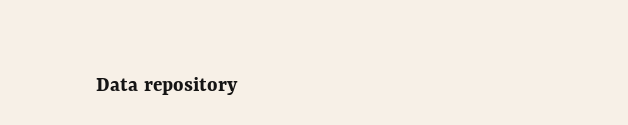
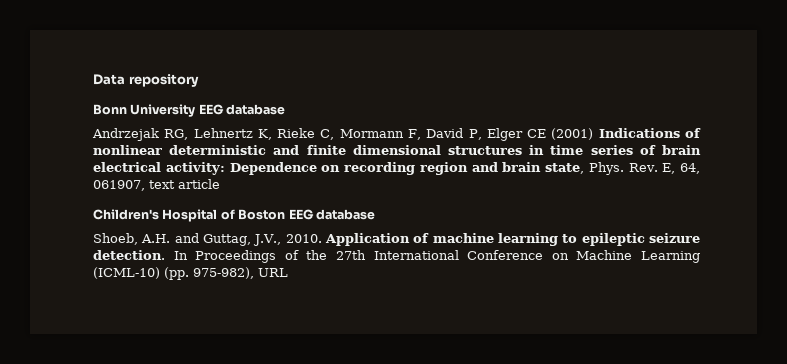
+ Bonn University EEG database
+ Andrzejak RG, Lehnertz K, Rieke C, Mormann F, David P, Elger CE (2001) Indications of nonlinear deterministic and finite dimensional structures in time series of brain electrical activity: Dependence on recording region and brain state, Phys. Rev. E, 64, 061907, text article
+ Children's Hospital of Boston EEG database
+ Shoeb, A.H. and Guttag, J.V., 2010. Application of machine learning to epileptic seizure detection. In Proceedings of the 27th International Conference on Machine Learning (ICML-10) (pp. 975-982), URL

